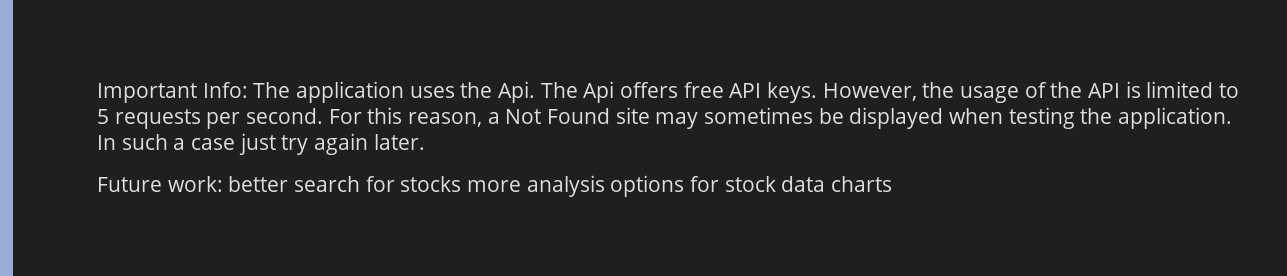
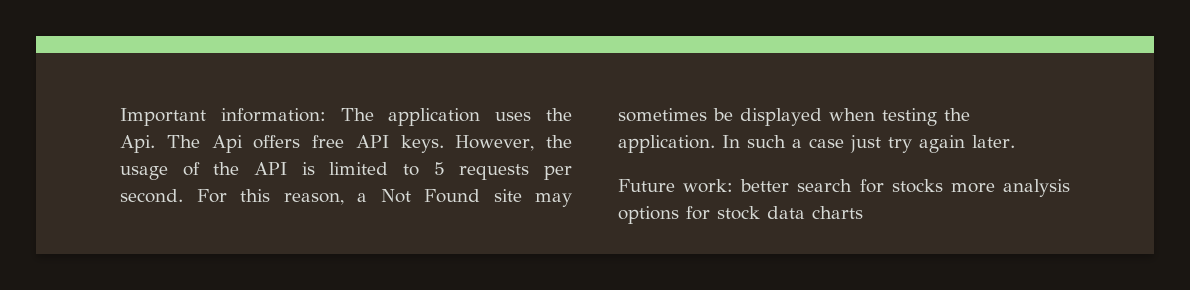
- Important Info: The application uses the Api. The Api offers free API keys.
+ Important information: The application uses the Api. The Api offers free API keys.

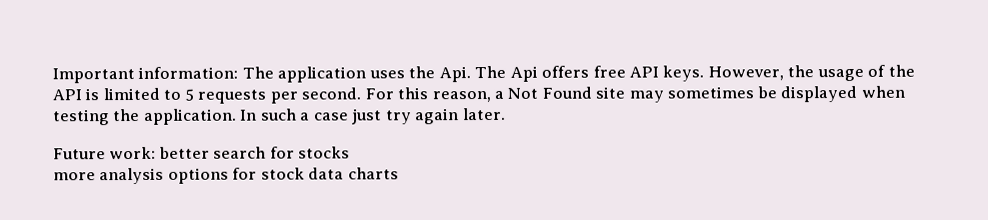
- Future work: better search for stocks more analysis options for stock data charts
+ Future work: better search for stocks
+ more analysis options for stock data charts

